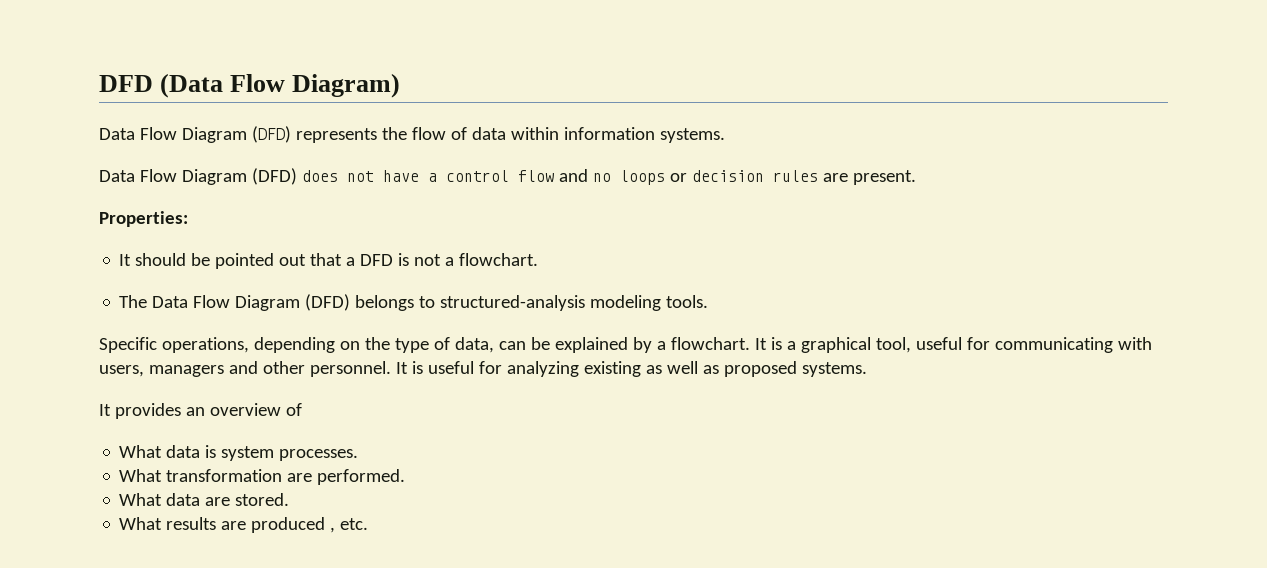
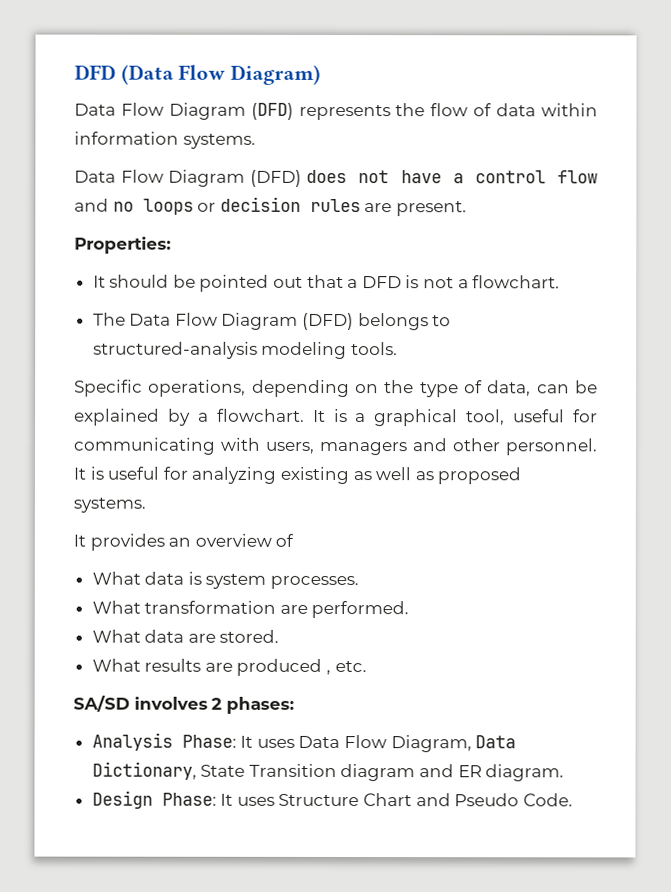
+ SA/SD involves 2 phases:
+ Analysis Phase: It uses Data Flow Diagram, Data Dictionary, State Transition diagram and ER diagram.
+ Design Phase: It uses Structure Chart and Pseudo Code.

